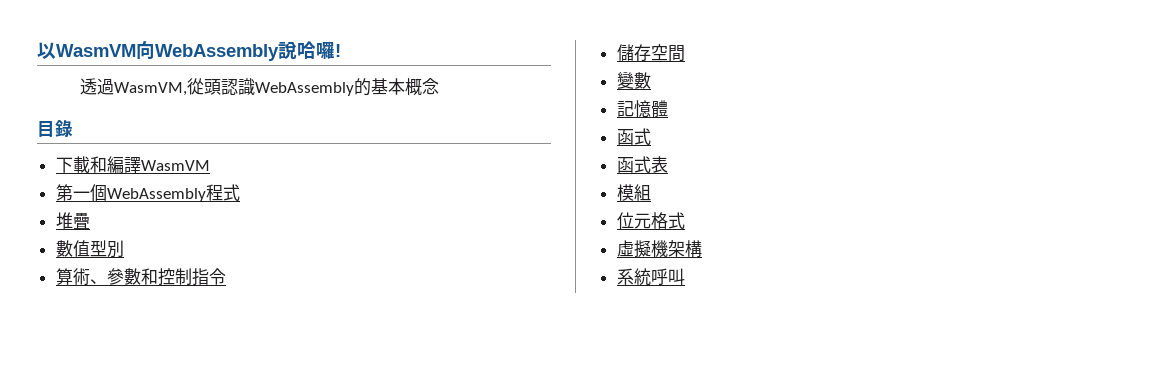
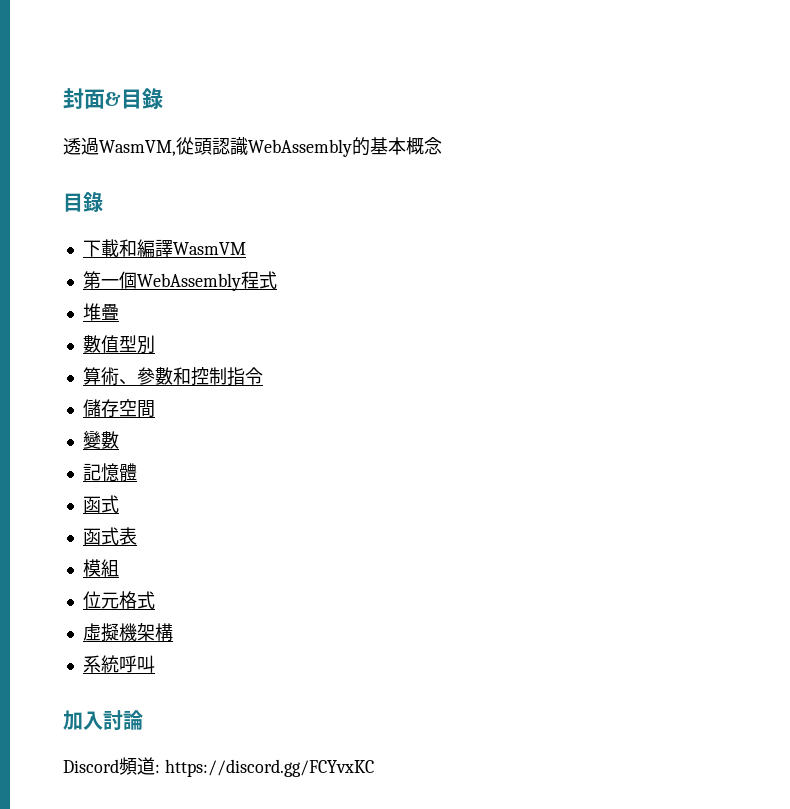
- 以WasmVM向WebAssembly說哈囉!
+ 封面&目錄
+ 加入討論
+ Discord頻道: https://discord.gg/FCYvxKC

